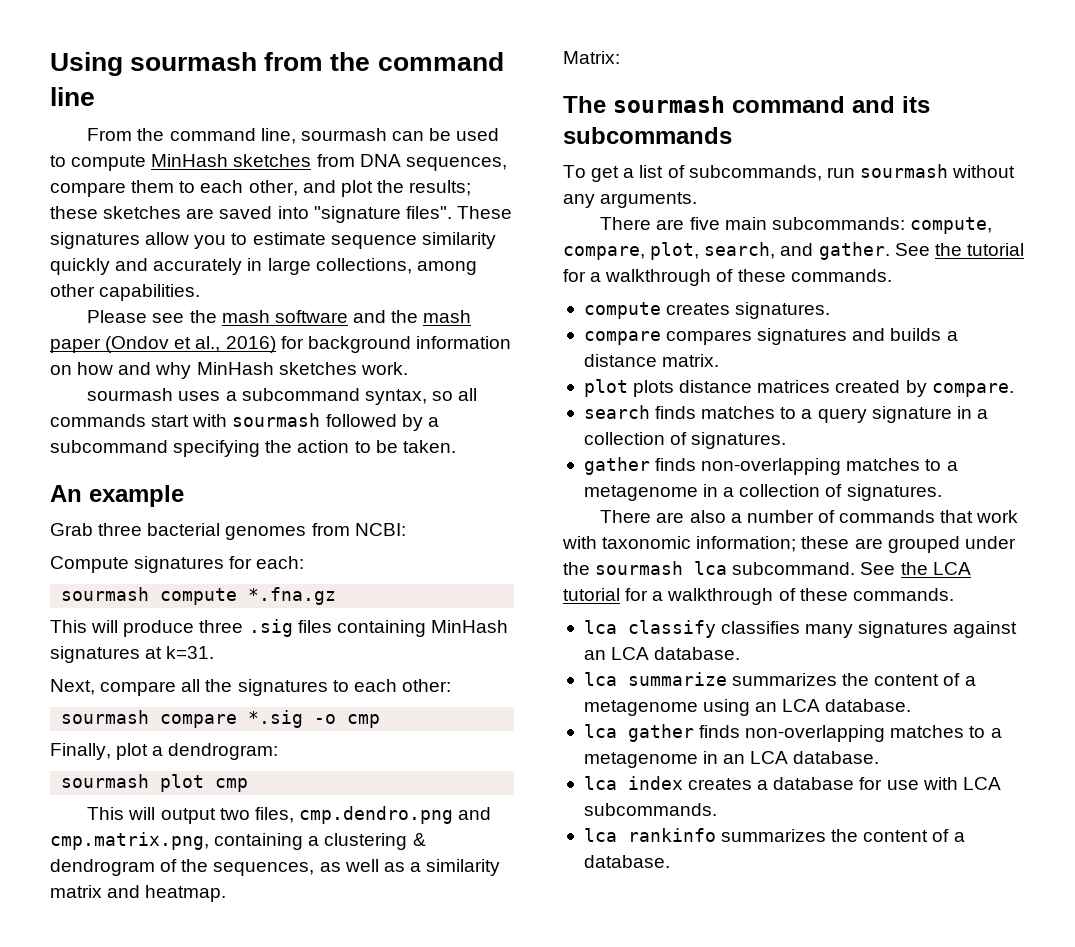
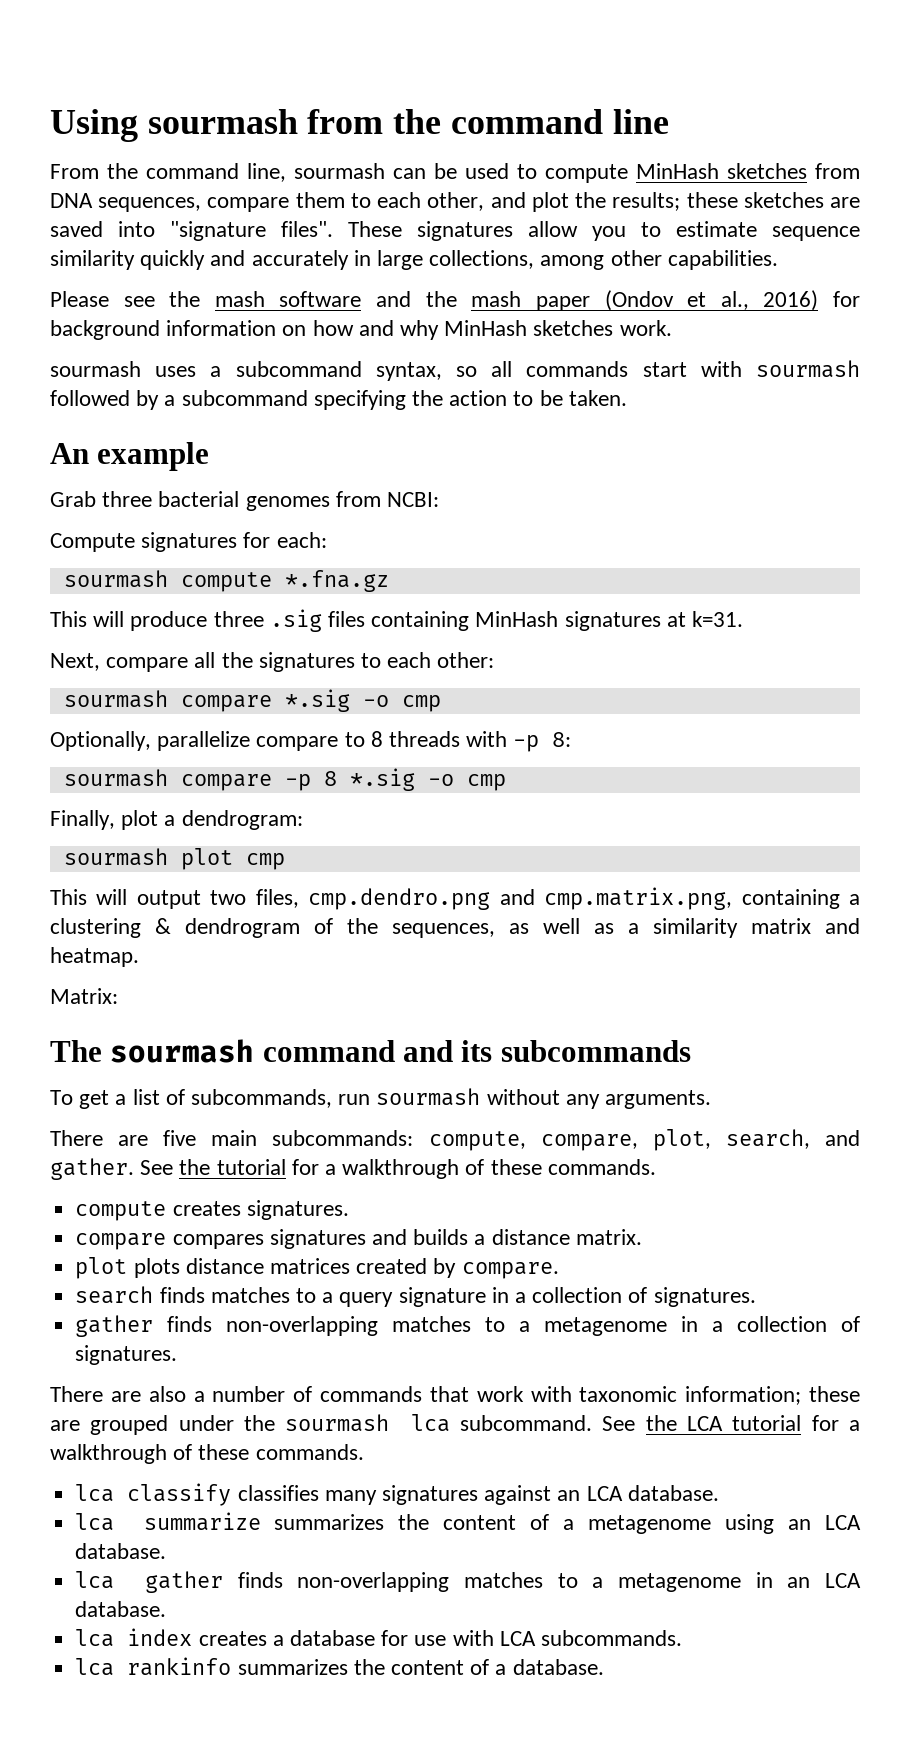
+ Optionally, parallelize compare to 8 threads with -p 8:
+ sourmash compare -p 8 *.sig -o cmp

